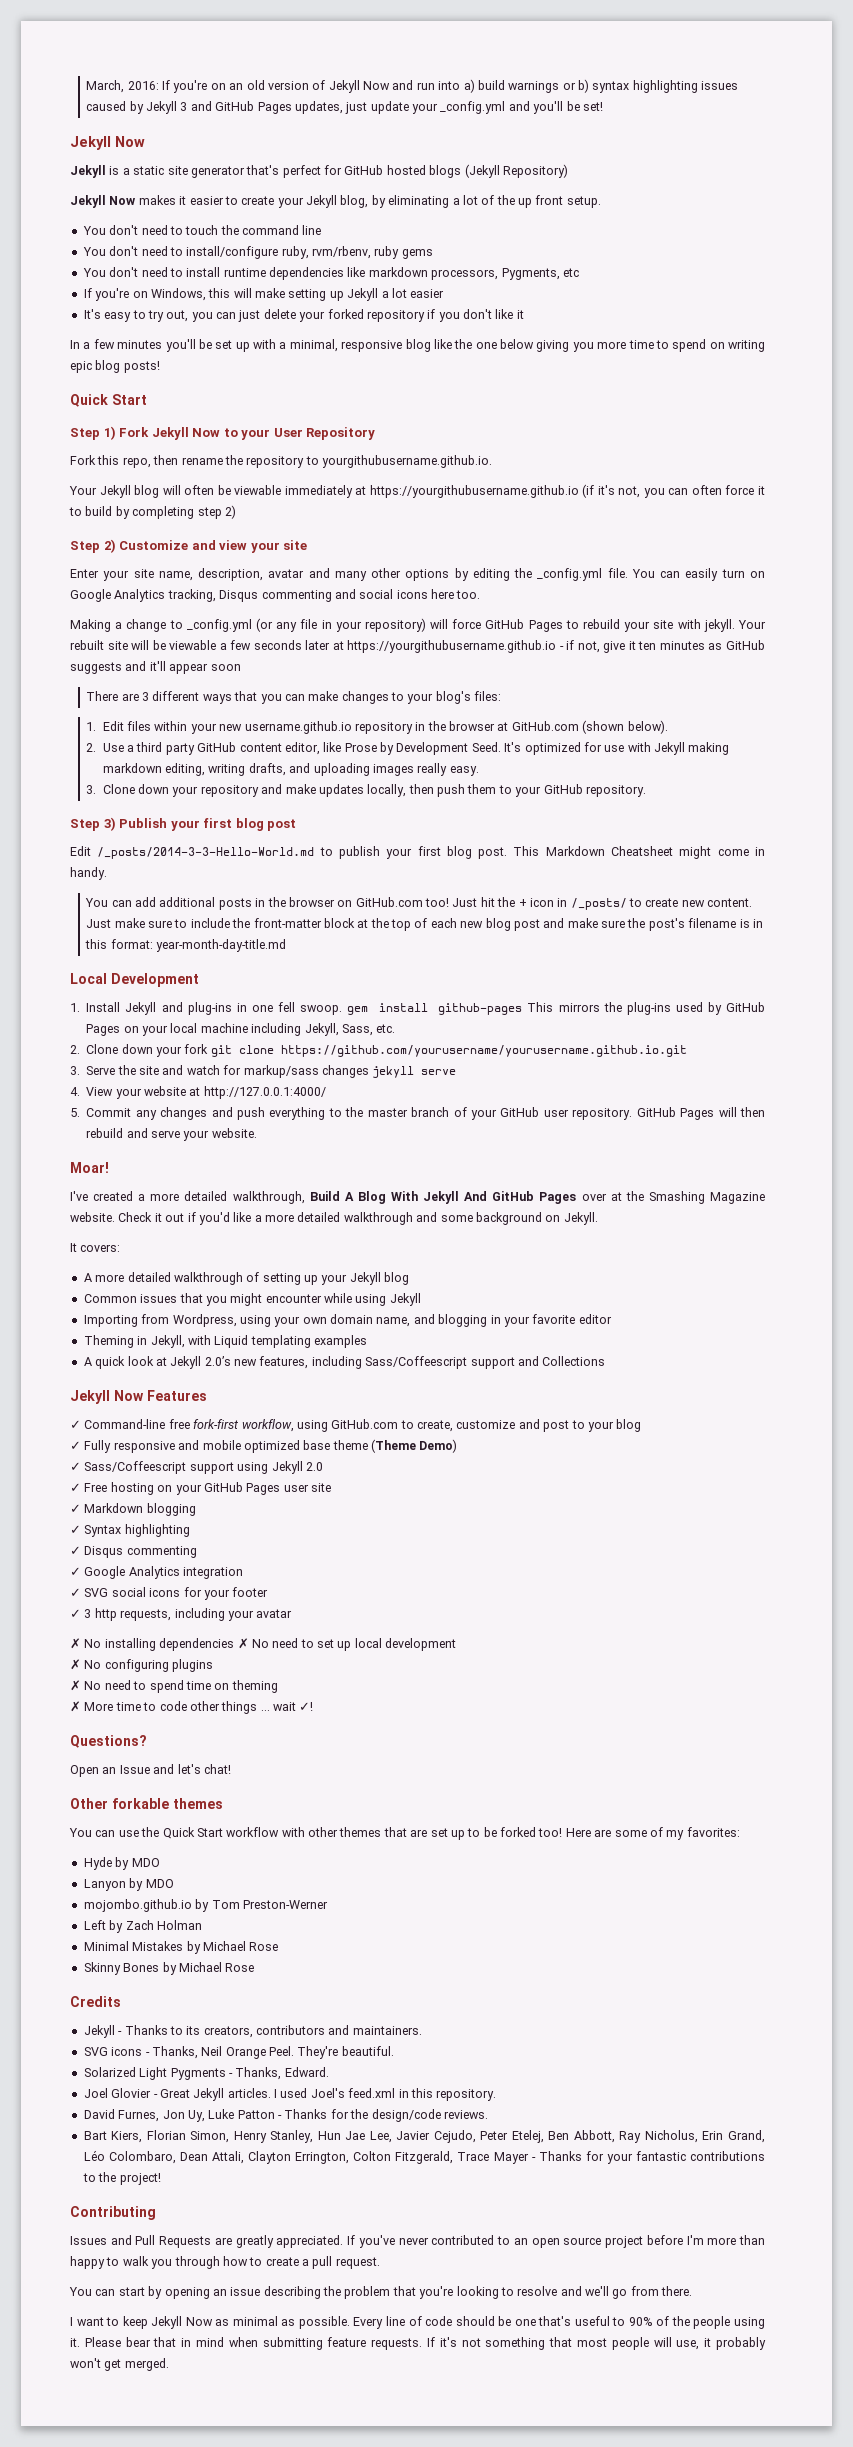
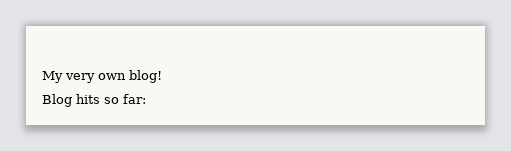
- March, 2016: If you're on an old version of Jekyll Now and run into a) build warnings or b) syntax highlighting issues caused by Jekyll 3 and GitHub Pages updates, just update your _config.yml and you'll be set!
- Jekyll Now
- Jekyll is a static site generator that's perfect for GitHub hosted blogs (Jekyll Repository)
- Jekyll Now makes it easier to create your Jekyll blog, by eliminating a lot of the up front setup.
- You don't need to touch the command line
- You don't need to install/configure ruby, rvm/rbenv, ruby gems
- You don't need to install runtime dependencies like markdown processors, Pygments, etc
- If you're on Windows, this will make setting up Jekyll a lot easier
- It's easy to try out, you can just delete your forked repository if you don't like it
- In a few minutes you'll be set up with a minimal, responsive blog like the one below giving you more time to spend on writing epic blog posts!
- Quick Start
- Step 1) Fork Jekyll Now to your User Repository
- Fork this repo, then rename the repository to yourgithubusername.github.io.
- Your Jekyll blog will often be viewable immediately at https://yourgithubusername.github.io (if it's not, you can often force it to build by completing step 2)
- Step 2) Customize and view your site
- Enter your site name, description, avatar and many other options by editing the _config.yml file. You can easily turn on Google Analytics tracking, Disqus commenting and social icons here too.
- Making a change to _config.yml (or any file in your repository) will force GitHub Pages to rebuild your site with jekyll. Your rebuilt site will be viewable a few seconds later at https://yourgithubusername.github.io - if not, give it ten minutes as GitHub suggests and it'll appear soon
- There are 3 different ways that you can make changes to your blog's files:
- 1. Edit files within your new username.github.io repository in the browser at GitHub.com (shown below).
- 2. Use a third party GitHub content editor, like Prose by Development Seed. It's optimized for use with Jekyll making markdown editing, writing drafts, and uploading images really easy.
- 3. Clone down your repository and make updates locally, then push them to your GitHub repository.
- Step 3) Publish your first blog post
- Edit /_posts/2014-3-3-Hello-World.md to publish your first blog post. This Markdown Cheatsheet might come in handy.
- You can add additional posts in the browser on GitHub.com too! Just hit the + icon in /_posts/ to create new content. Just make sure to include the front-matter block at the top of each new blog post and make sure the post's filename is in this format: year-month-day-title.md
- Local Development
- 1. Install Jekyll and plug-ins in one fell swoop. gem install github-pages This mirrors the plug-ins used by GitHub Pages on your local machine including Jekyll, Sass, etc.
- 2. Clone down your fork git clone https://github.com/yourusername/yourusername.github.io.git
- 3. Serve the site and watch for markup/sass changes jekyll serve
- 4. View your website at http://127.0.0.1:4000/
- 5. Commit any changes and push everything to the master branch of your GitHub user repository. GitHub Pages will then rebuild and serve your website.
- Moar!
- I've created a more detailed walkthrough, Build A Blog With Jekyll And GitHub Pages over at the Smashing Magazine website. Check it out if you'd like a more detailed walkthrough and some background on Jekyll.
- It covers:
- A more detailed walkthrough of setting up your Jekyll blog
- Common issues that you might encounter while using Jekyll
- Importing from Wordpress, using your own domain name, and blogging in your favorite editor
- Theming in Jekyll, with Liquid templating examples
- A quick look at Jekyll 2.0’s new features, including Sass/Coffeescript support and Collections
- Jekyll Now Features
- ✓ Command-line free fork-first workflow, using GitHub.com to create, customize and post to your blog
- ✓ Fully responsive and mobile optimized base theme (Theme Demo)
- ✓ Sass/Coffeescript support using Jekyll 2.0
- ✓ Free hosting on your GitHub Pages user site
- ✓ Markdown blogging
- ✓ Syntax highlighting
- ✓ Disqus commenting
- ✓ Google Analytics integration
- ✓ SVG social icons for your footer
- ✓ 3 http requests, including your avatar
- ✗ No installing dependencies ✗ No need to set up local development
- ✗ No configuring plugins
- ✗ No need to spend time on theming
- ✗ More time to code other things ... wait ✓!
- Questions?
- Open an Issue and let's chat!
- Other forkable themes
- You can use the Quick Start workflow with other themes that are set up to be forked too! Here are some of my favorites:
- Hyde by MDO
- Lanyon by MDO
- mojombo.github.io by Tom Preston-Werner
- Left by Zach Holman
- Minimal Mistakes by Michael Rose
- Skinny Bones by Michael Rose
- Credits
- Jekyll - Thanks to its creators, contributors and maintainers.
- SVG icons - Thanks, Neil Orange Peel. They're beautiful.
- Solarized Light Pygments - Thanks, Edward.
- Joel Glovier - Great Jekyll articles. I used Joel's feed.xml in this repository.
- David Furnes, Jon Uy, Luke Patton - Thanks for the design/code reviews.
- Bart Kiers, Florian Simon, Henry Stanley, Hun Jae Lee, Javier Cejudo, Peter Etelej, Ben Abbott, Ray Nicholus, Erin Grand, Léo Colombaro, Dean Attali, Clayton Errington, Colton Fitzgerald, Trace Mayer - Thanks for your fantastic contributions to the project!
- Contributing
- Issues and Pull Requests are greatly appreciated. If you've never contributed to an open source project before I'm more than happy to walk you through how to create a pull request.
- You can start by opening an issue describing the problem that you're looking to resolve and we'll go from there.
- I want to keep Jekyll Now as minimal as possible. Every line of code should be one that's useful to 90% of the people using it. Please bear that in mind when submitting feature requests. If it's not something that most people will use, it probably won't get merged.
+ My very own blog!
+ Blog hits so far:

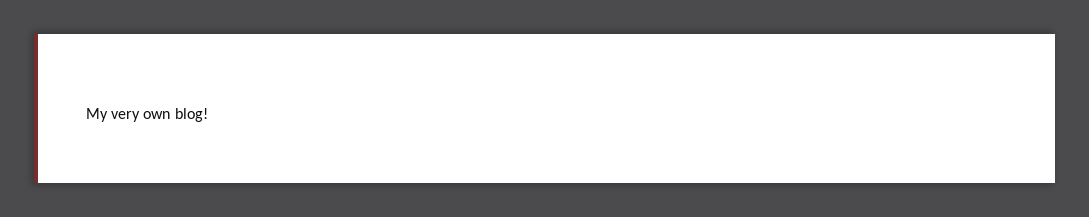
- Blog hits so far:

